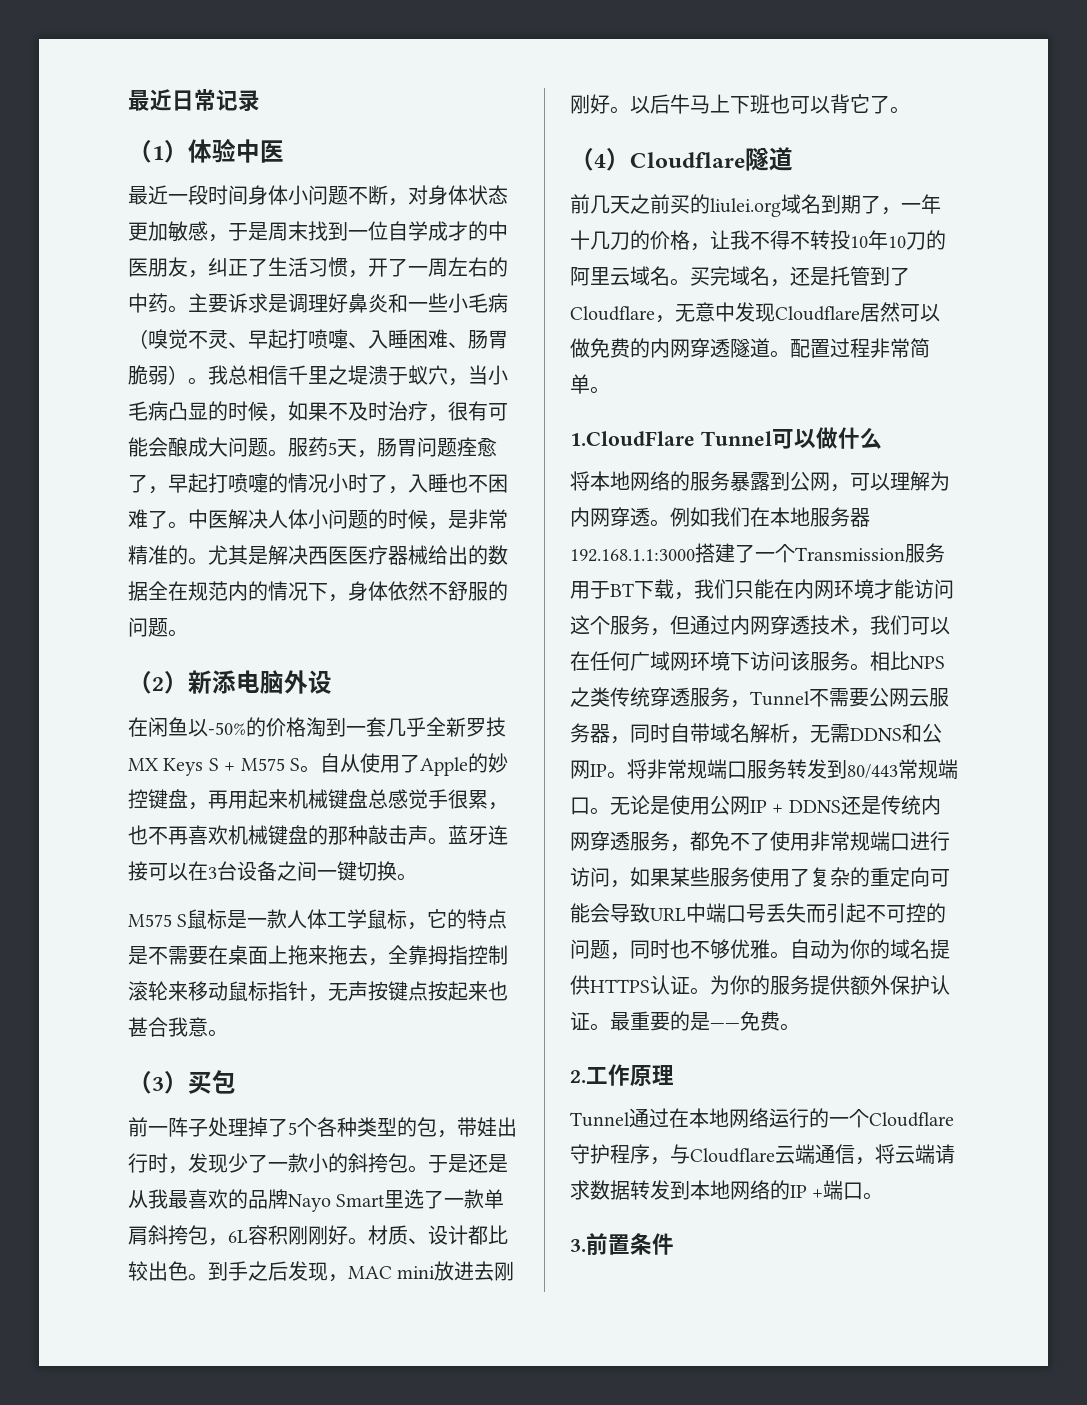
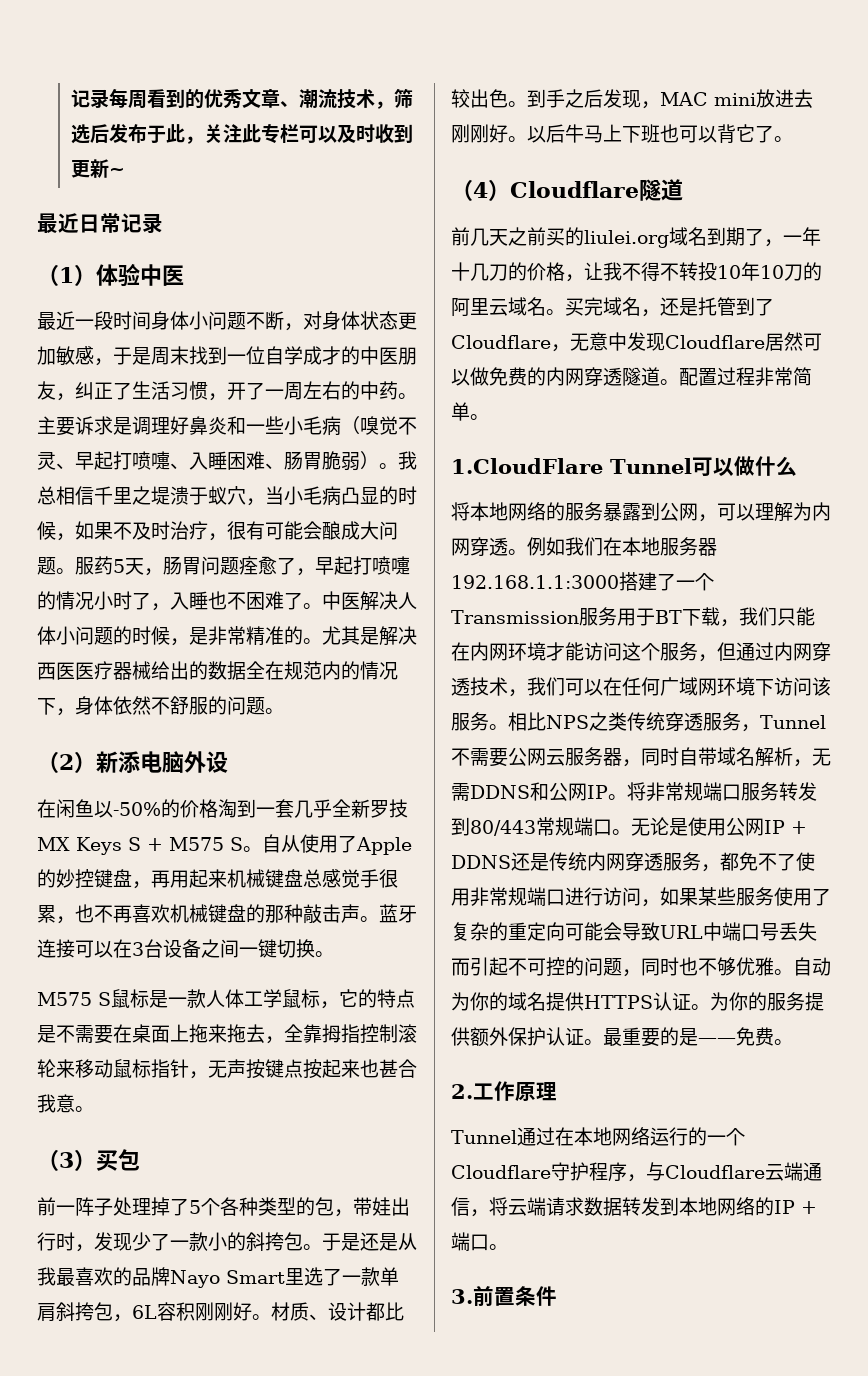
+ 记录每周看到的优秀文章、潮流技术，筛选后发布于此，关注此专栏可以及时收到更新~

